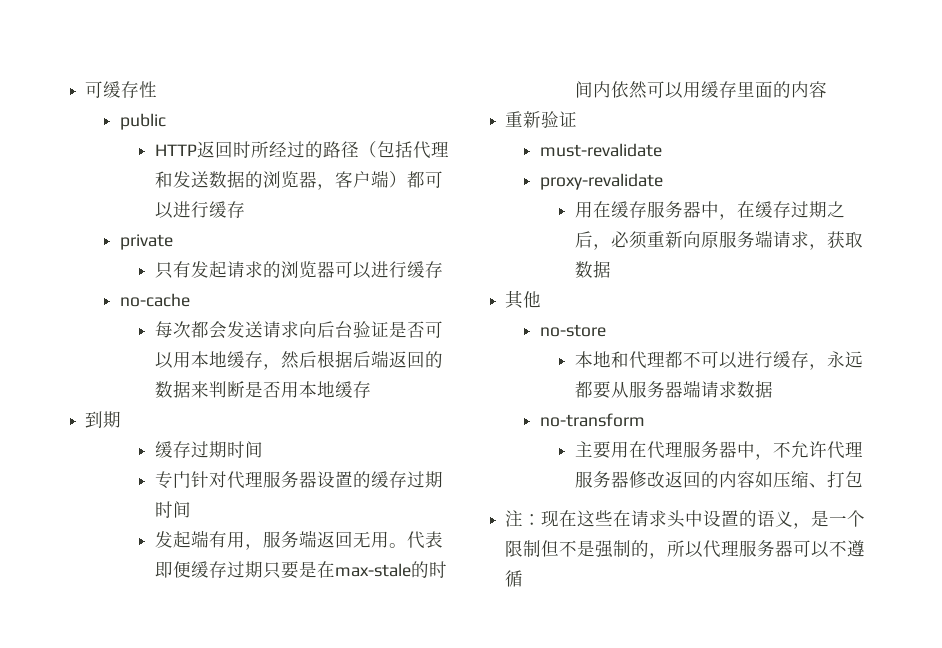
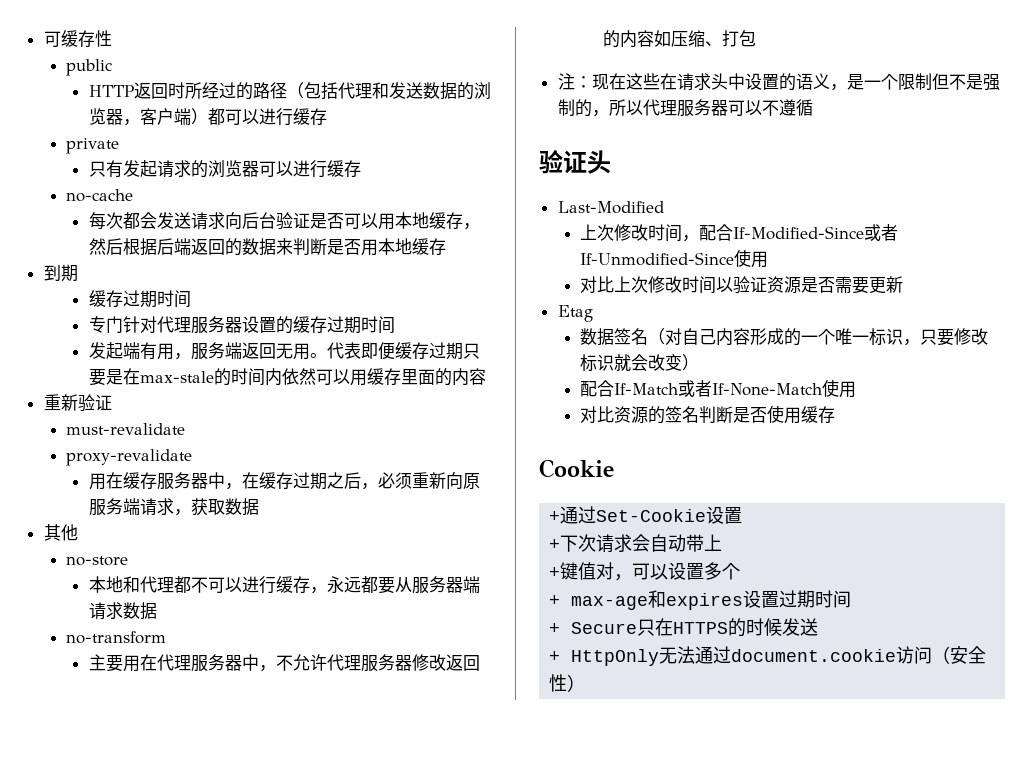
+ 验证头
+ Last-Modified
+ 上次修改时间，配合If-Modified-Since或者If-Unmodified-Since使用
+ 对比上次修改时间以验证资源是否需要更新
+ Etag
+ 数据签名（对自己内容形成的一个唯一标识，只要修改标识就会改变）
+ 配合If-Match或者If-None-Match使用
+ 对比资源的签名判断是否使用缓存
+ Cookie
+ +通过Set-Cookie设置
+ +下次请求会自动带上
+ +键值对，可以设置多个
+ + max-age和expires设置过期时间
+ + Secure只在HTTPS的时候发送
+ + HttpOnly无法通过document.cookie访问（安全性）

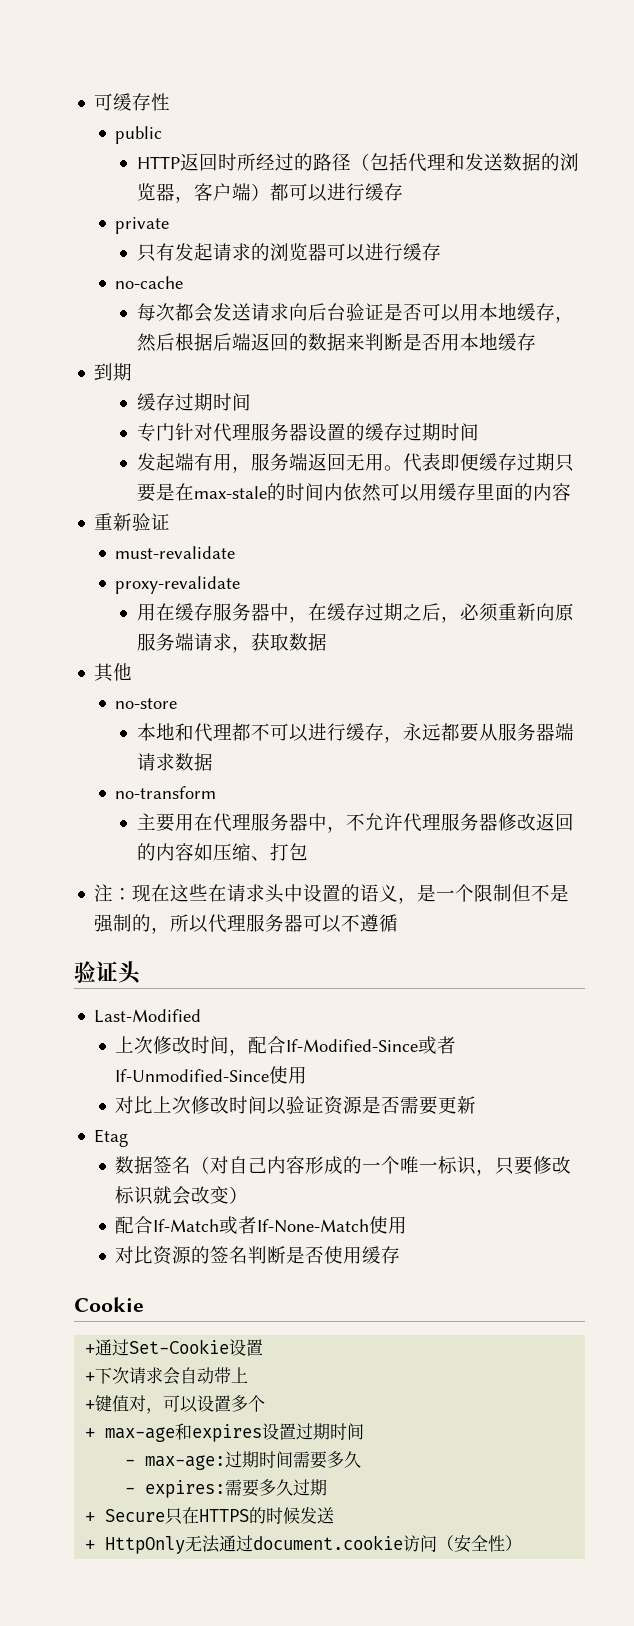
+ - max-age:过期时间需要多久
+ - expires:需要多久过期

